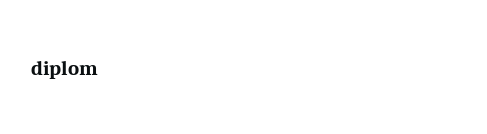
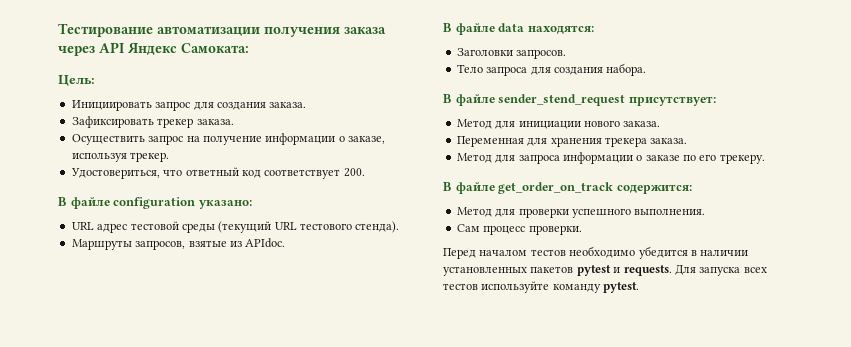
- diplom
+ Тестирование автоматизации получения заказа через API Яндекс Самоката:
+ Цель:
+ Инициировать запрос для создания заказа.
+ Зафиксировать трекер заказа.
+ Осуществить запрос на получение информации о заказе, используя трекер.
+ Удостовериться, что ответный код соответствует 200.
+ В файле configuration указано:
+ URL адрес тестовой среды (текущий URL тестового стенда).
+ Маршруты запросов, взятые из APIdoc.
+ В файле data находятся:
+ Заголовки запросов.
+ Тело запроса для создания набора.
+ В файле sender_stend_request присутствует:
+ Метод для инициации нового заказа.
+ Переменная для хранения трекера заказа.
+ Метод для запроса информации о заказе по его трекеру.
+ В файле get_order_on_track содержится:
+ Метод для проверки успешного выполнения.
+ Сам процесс проверки.
+ Перед началом тестов необходимо убедится в наличии установленных пакетов pytest и requests. Для запуска всех тестов используйте команду pytest.

